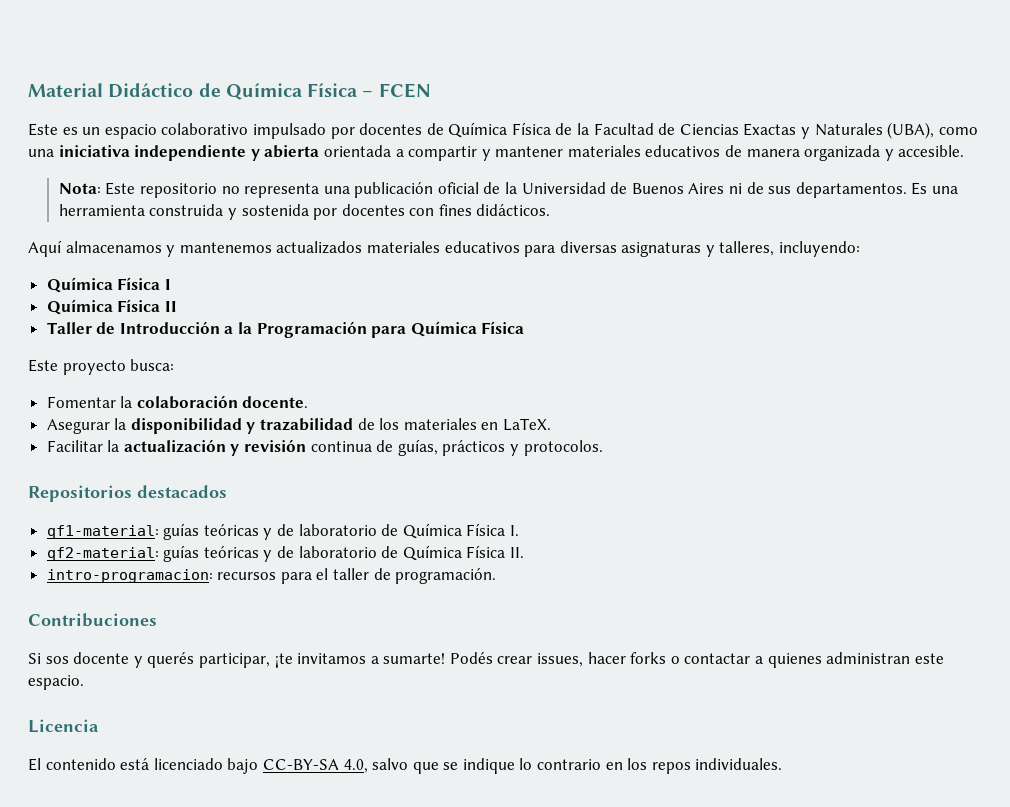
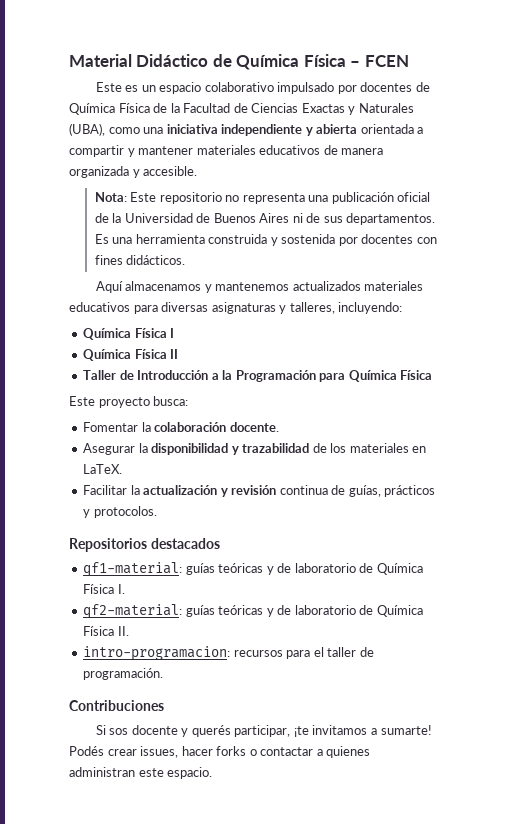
- Licencia
- El contenido está licenciado bajo CC-BY-SA 4.0, salvo que se indique lo contrario en los repos individuales.

